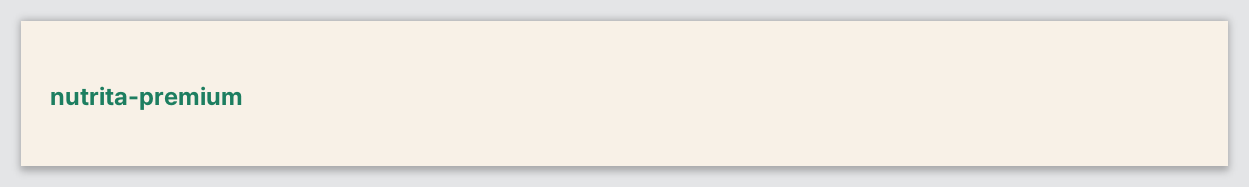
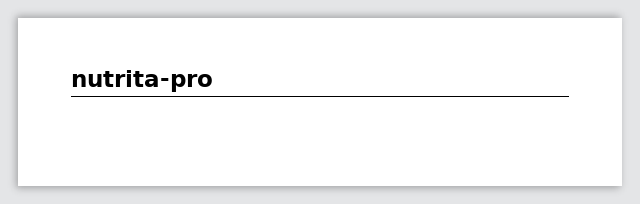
- nutrita-premium
+ nutrita-pro

